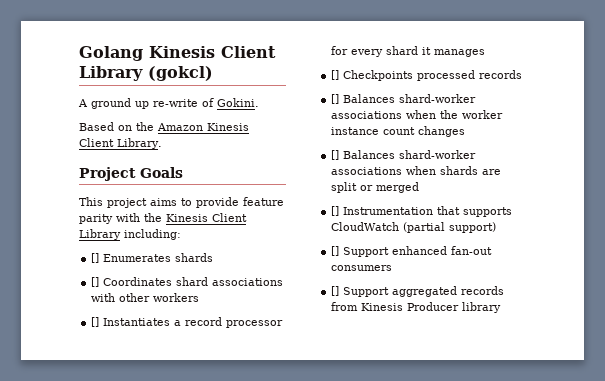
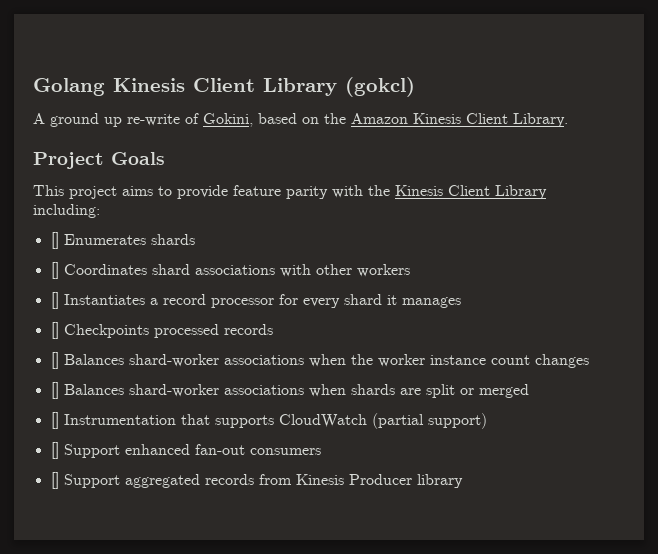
- A ground up re-write of Gokini.
- Based on the Amazon Kinesis Client Library.
+ A ground up re-write of Gokini, based on the Amazon Kinesis Client Library.

